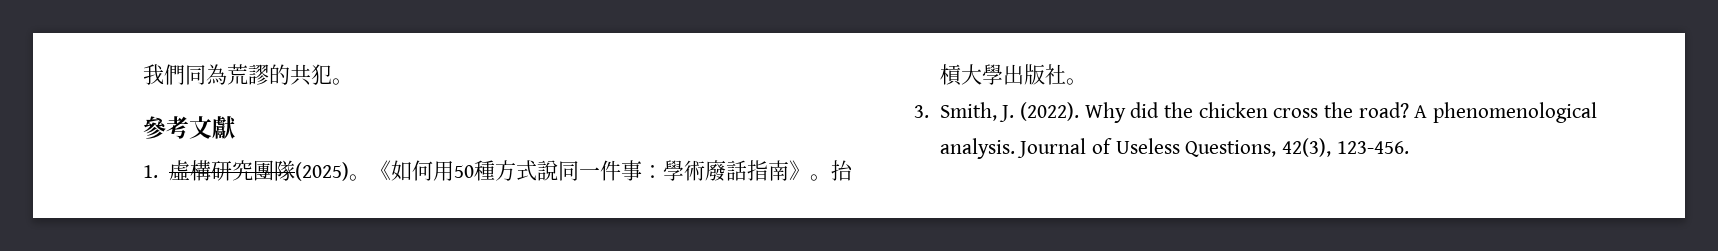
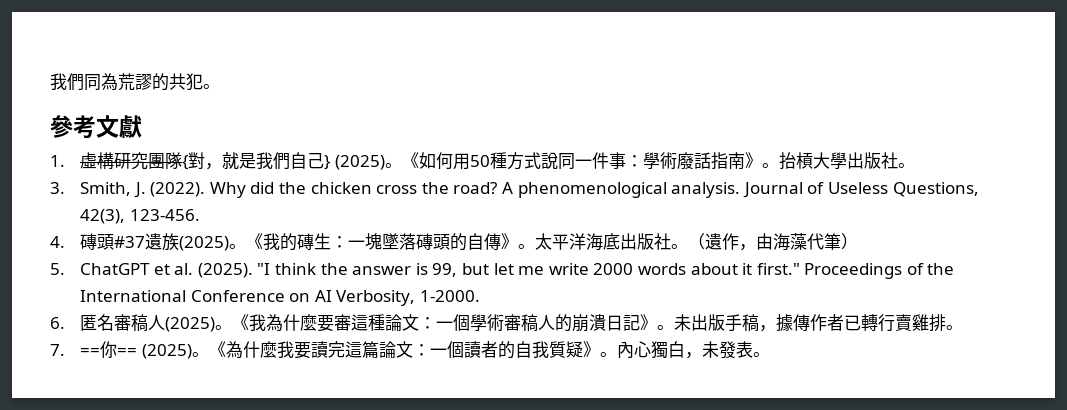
- 1.虛構研究團隊(2025)。
+ 1.虛構研究團隊{對，就是我們自己} (2025)。
+ 4.磚頭#37遺族(2025)。《我的磚生：一塊墜落磚頭的自傳》。太平洋海底出版社。（遺作，由海藻代筆）
+ 5. ChatGPT et al. (2025). "I think the answer is 99, but let me write 2000 words about it first." Proceedings of the International Conference on AI Verbosity, 1-2000.
+ 6.匿名審稿人(2025)。《我為什麼要審這種論文：一個學術審稿人的崩潰日記》。未出版手稿，據傳作者已轉行賣雞排。
+ 7. ==你== (2025)。《為什麼我要讀完這篇論文：一個讀者的自我質疑》。內心獨白，未發表。

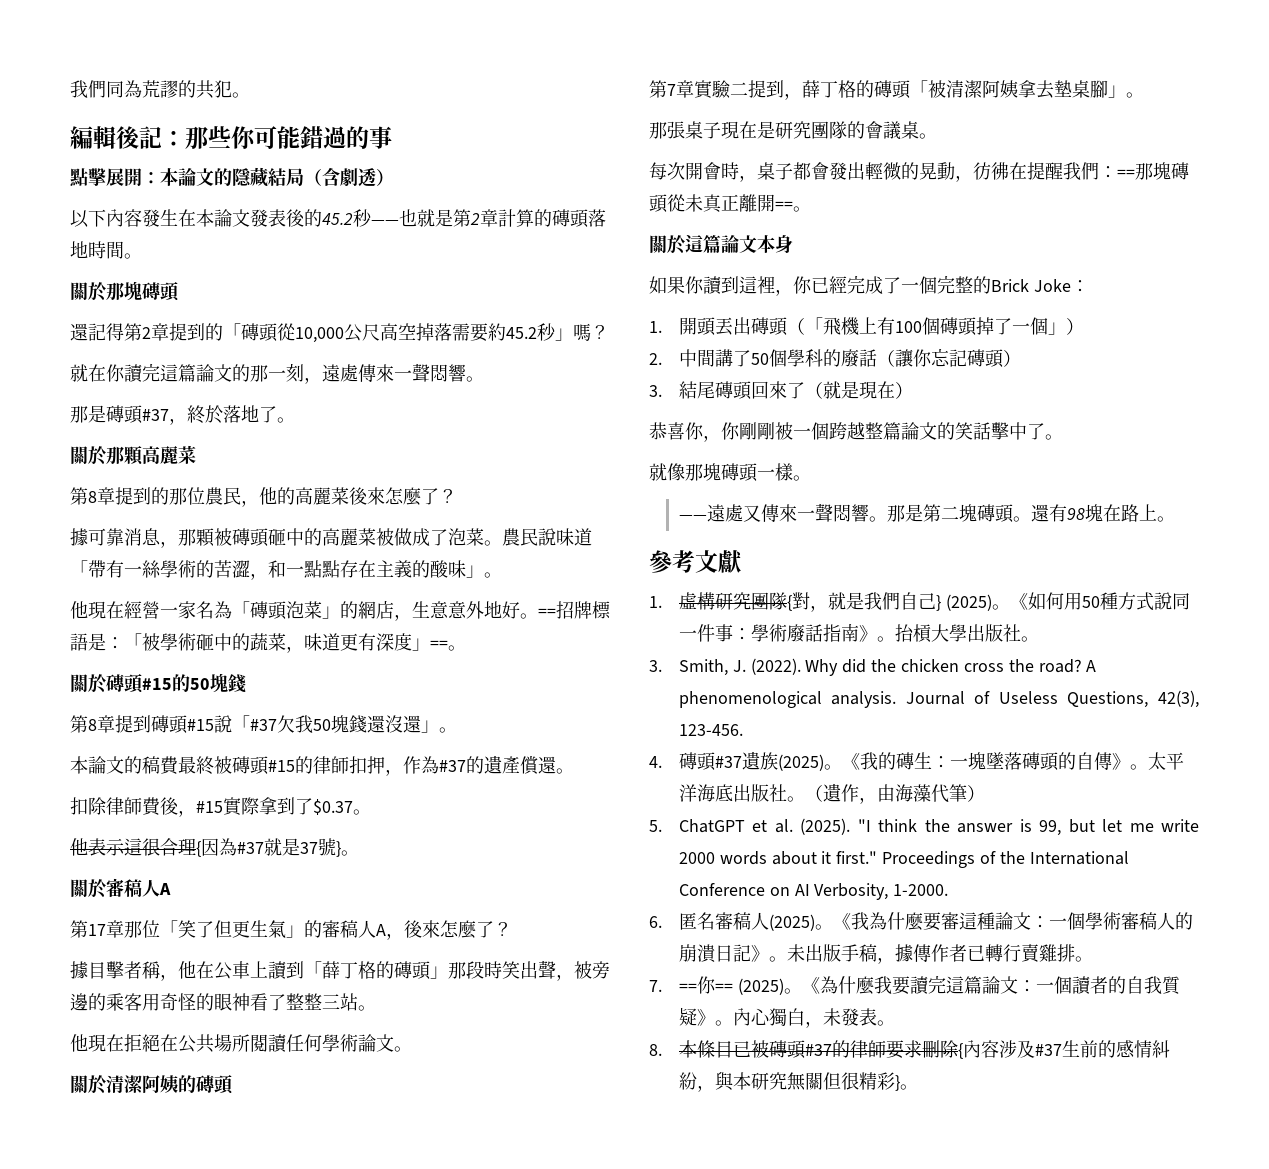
+ 編輯後記：那些你可能錯過的事
+ 點擊展開：本論文的隱藏結局（含劇透）
+ 以下內容發生在本論文發表後的45.2秒——也就是第2章計算的磚頭落地時間。
+ 關於那塊磚頭
+ 還記得第2章提到的「磚頭從10,000公尺高空掉落需要約45.2秒」嗎？
+ 就在你讀完這篇論文的那一刻，遠處傳來一聲悶響。
+ 那是磚頭#37，終於落地了。
+ 關於那顆高麗菜
+ 第8章提到的那位農民，他的高麗菜後來怎麼了？
+ 據可靠消息，那顆被磚頭砸中的高麗菜被做成了泡菜。農民說味道「帶有一絲學術的苦澀，和一點點存在主義的酸味」。
+ 他現在經營一家名為「磚頭泡菜」的網店，生意意外地好。==招牌標語是：「被學術砸中的蔬菜，味道更有深度」==。
+ 關於磚頭#15的50塊錢
+ 第8章提到磚頭#15說「#37欠我50塊錢還沒還」。
+ 本論文的稿費最終被磚頭#15的律師扣押，作為#37的遺產償還。
+ 扣除律師費後，#15實際拿到了$0.37。
+ 他表示這很合理{因為#37就是37號}。
+ 關於審稿人A
+ 第17章那位「笑了但更生氣」的審稿人A，後來怎麼了？
+ 據目擊者稱，他在公車上讀到「薛丁格的磚頭」那段時笑出聲，被旁邊的乘客用奇怪的眼神看了整整三站。
+ 他現在拒絕在公共場所閱讀任何學術論文。
+ 關於清潔阿姨的磚頭
+ 第7章實驗二提到，薛丁格的磚頭「被清潔阿姨拿去墊桌腳」。
+ 那張桌子現在是研究團隊的會議桌。
+ 每次開會時，桌子都會發出輕微的晃動，彷彿在提醒我們：==那塊磚頭從未真正離開==。
+ 關於這篇論文本身
+ 如果你讀到這裡，你已經完成了一個完整的Brick Joke：
+ 1.開頭丟出磚頭（「飛機上有100個磚頭掉了一個」）
+ 2.中間講了50個學科的廢話（讓你忘記磚頭）
+ 3.結尾磚頭回來了（就是現在）
+ 恭喜你，你剛剛被一個跨越整篇論文的笑話擊中了。
+ 就像那塊磚頭一樣。
+ ——遠處又傳來一聲悶響。那是第二塊磚頭。還有98塊在路上。
+ 8.本條目已被磚頭#37的律師要求刪除{內容涉及#37生前的感情糾紛，與本研究無關但很精彩}。

